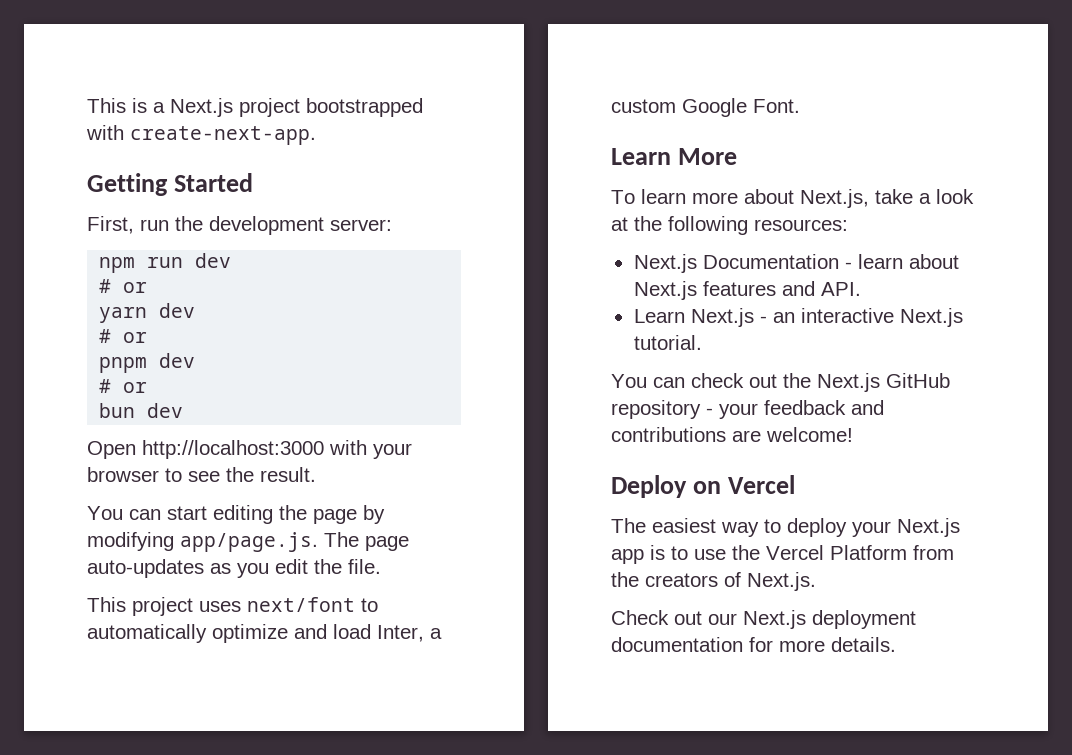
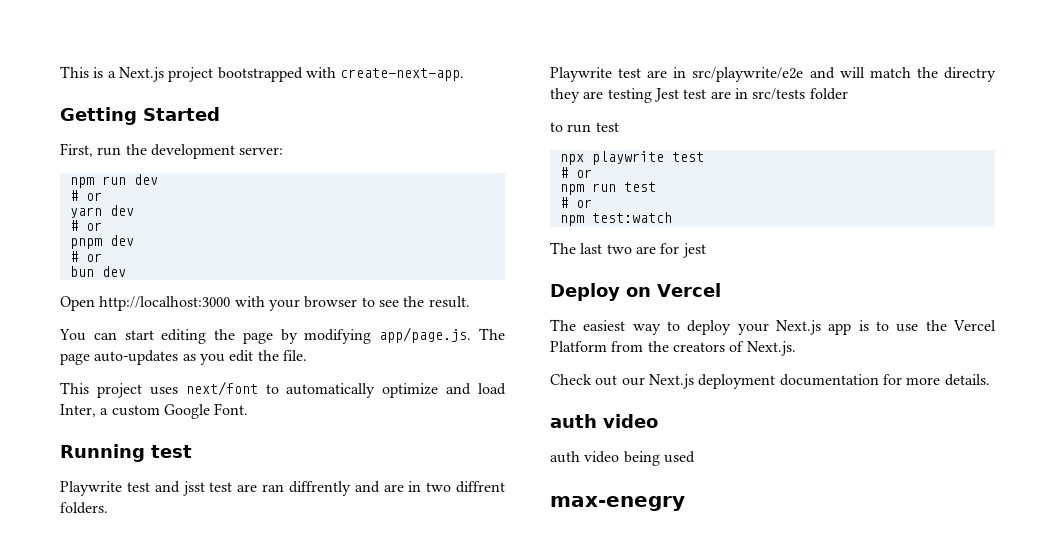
- Learn More
- To learn more about Next.js, take a look at the following resources:
- Next.js Documentation - learn about Next.js features and API.
- Learn Next.js - an interactive Next.js tutorial.
- You can check out the Next.js GitHub repository - your feedback and contributions are welcome!
+ Running test
+ Playwrite test and jsst test are ran diffrently and are in two diffrent folders.
+ Playwrite test are in src/playwrite/e2e and will match the directry they are testing Jest test are in src/tests folder
+ to run test
+ npx playwrite test
+ # or
+ npm run test
+ # or
+ npm test:watch
+ The last two are for jest
  Check out our Next.js deployment documentation for more details.
+ auth video
+ auth video being used
+ max-enegry

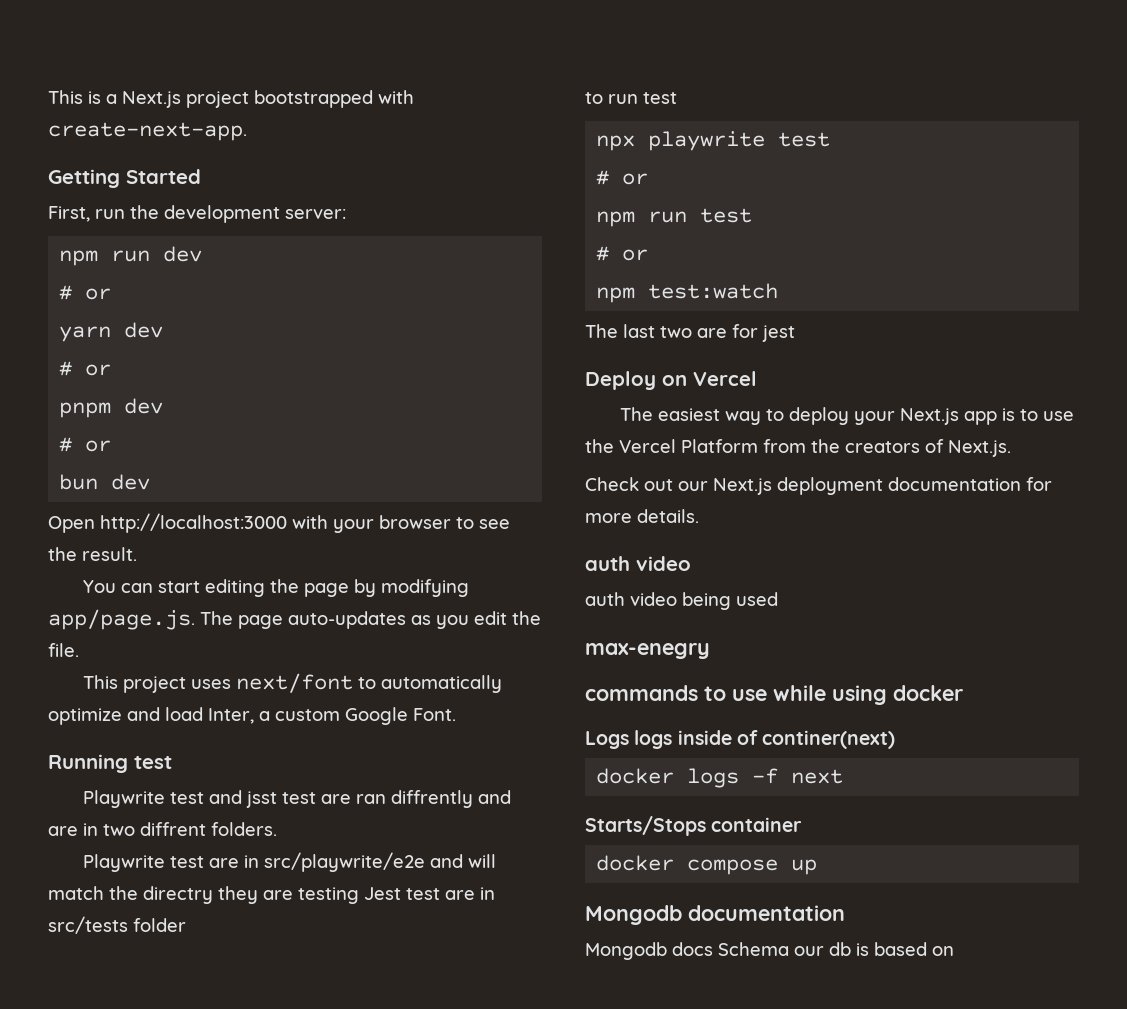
+ commands to use while using docker
+ Logs logs inside of continer(next)
+ docker logs -f next
+ Starts/Stops container
+ docker compose up
+ Mongodb documentation
+ Mongodb docs Schema our db is based on

